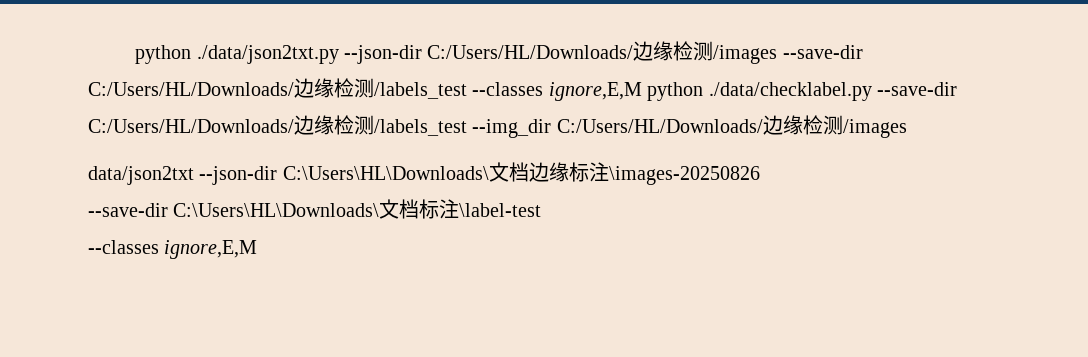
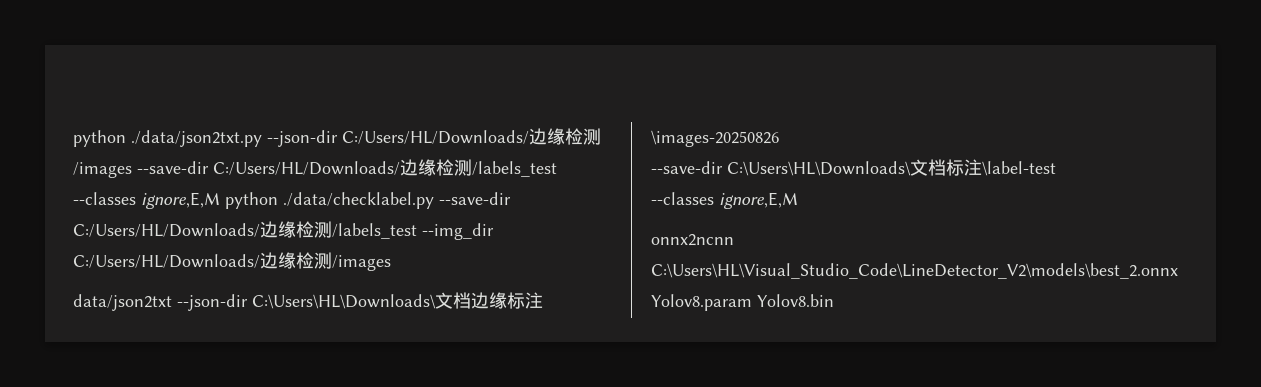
+ onnx2ncnn C:\Users\HL\Visual_Studio_Code\LineDetector_V2\models\best_2.onnx Yolov8.param Yolov8.bin

